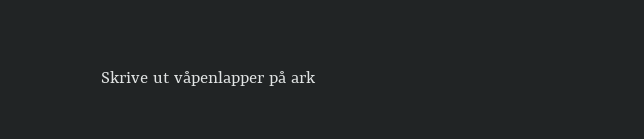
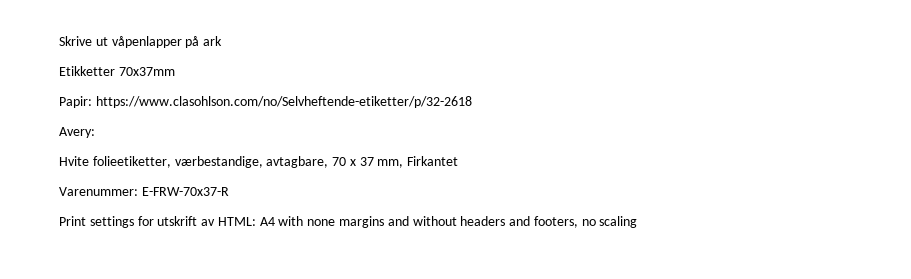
+ Etikketter 70x37mm
+ Papir: https://www.clasohlson.com/no/Selvheftende-etiketter/p/32-2618
+ Avery:
+ Hvite folieetiketter, værbestandige, avtagbare, 70 x 37 mm, Firkantet
+ Varenummer: E-FRW-70x37-R
+ Print settings for utskrift av HTML: A4 with none margins and without headers and footers, no scaling

